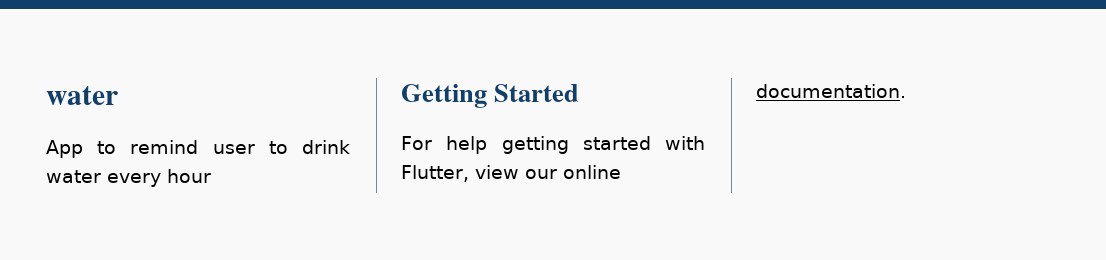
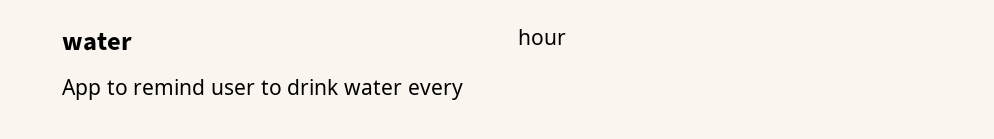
- Getting Started
- For help getting started with Flutter, view our online documentation.

